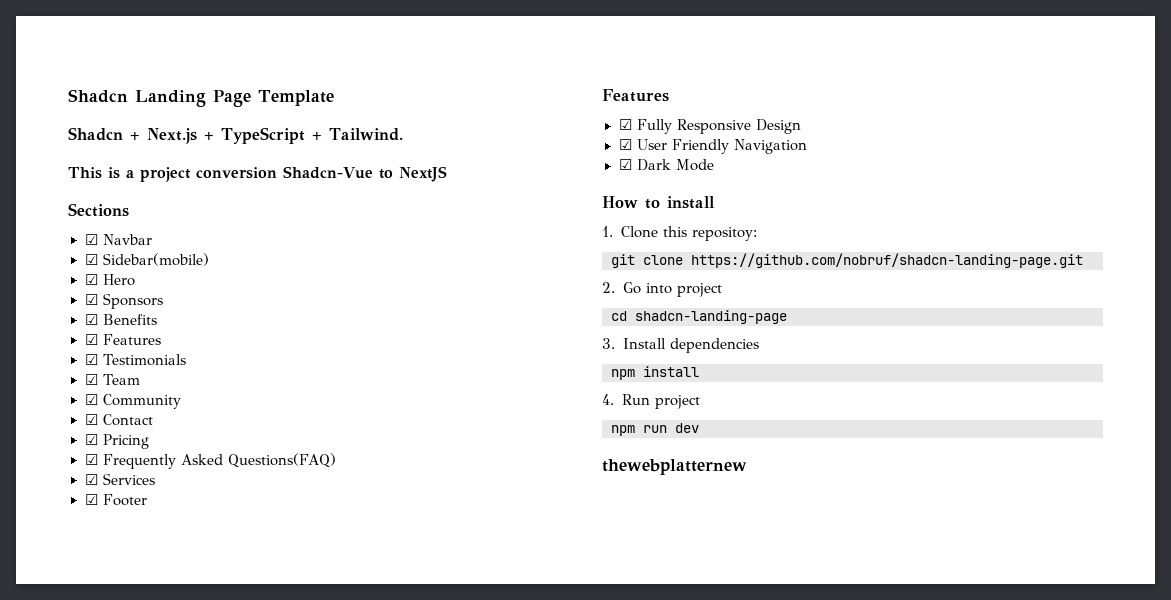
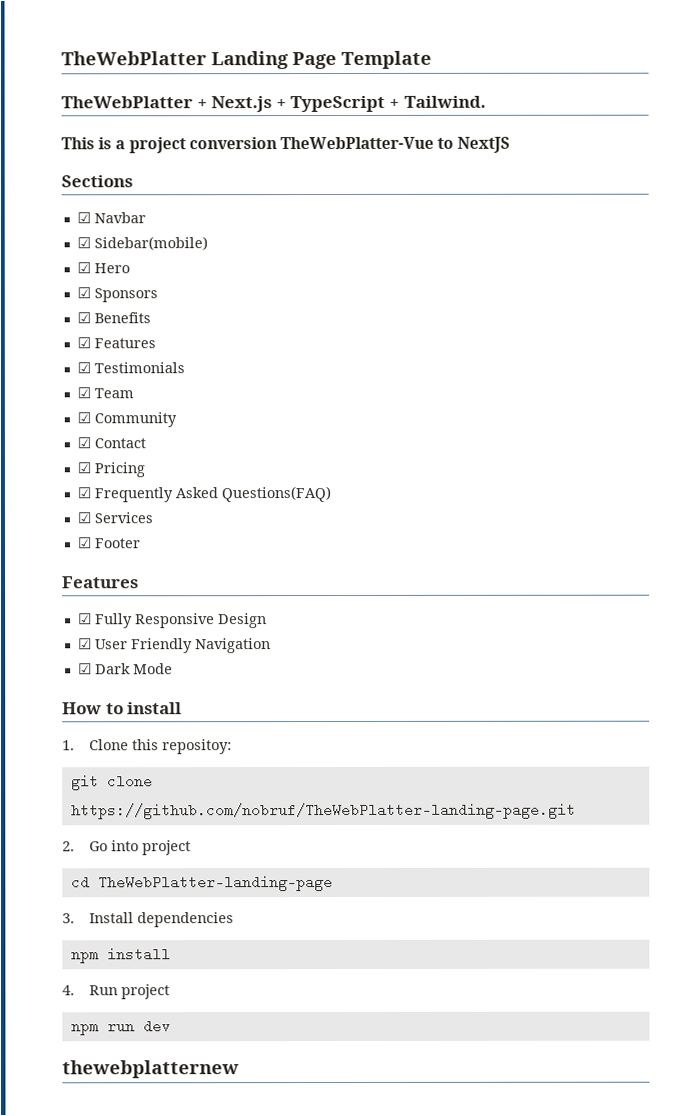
- Shadcn Landing Page Template
+ TheWebPlatter Landing Page Template
- Shadcn + Next.js + TypeScript + Tailwind.
+ TheWebPlatter + Next.js + TypeScript + Tailwind.
- This is a project conversion Shadcn-Vue to NextJS
+ This is a project conversion TheWebPlatter-Vue to NextJS
- git clone https://github.com/nobruf/shadcn-landing-page.git
+ git clone https://github.com/nobruf/TheWebPlatter-landing-page.git
- cd shadcn-landing-page
+ cd TheWebPlatter-landing-page

